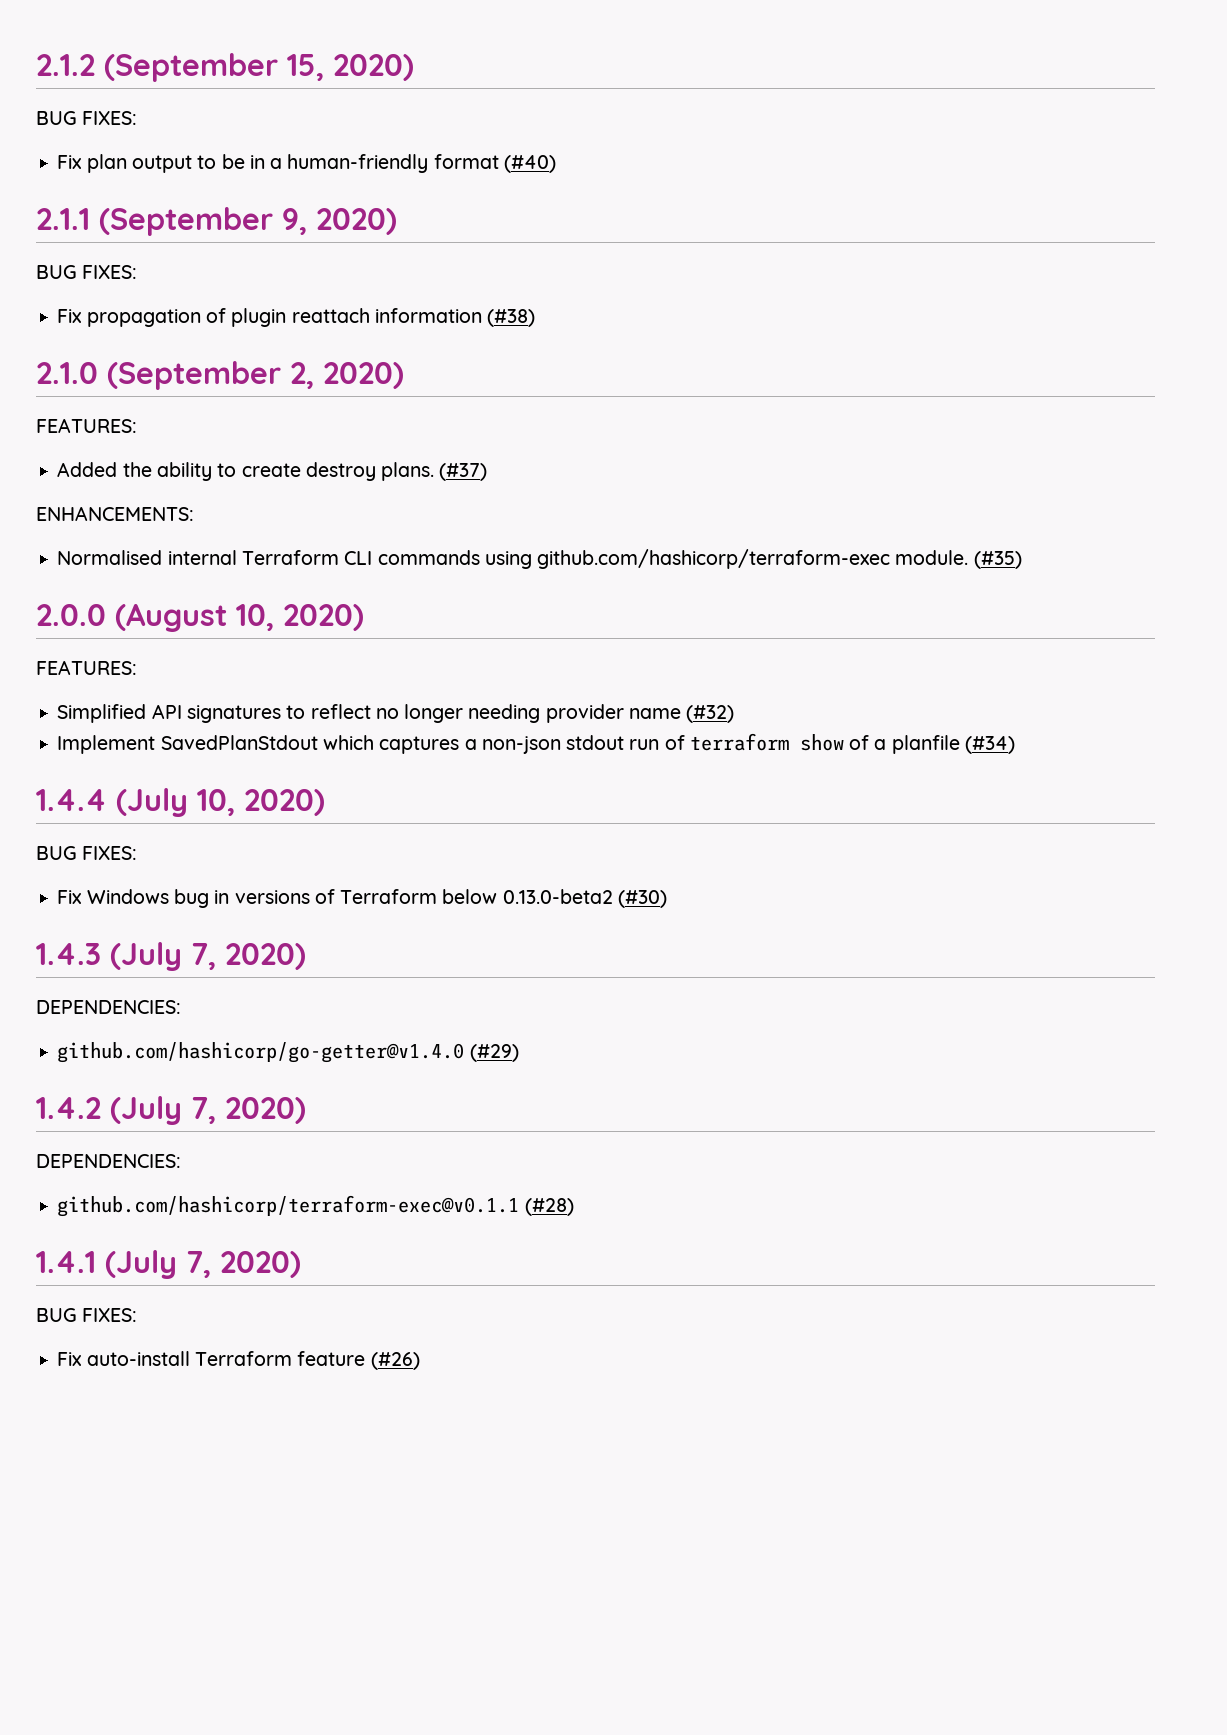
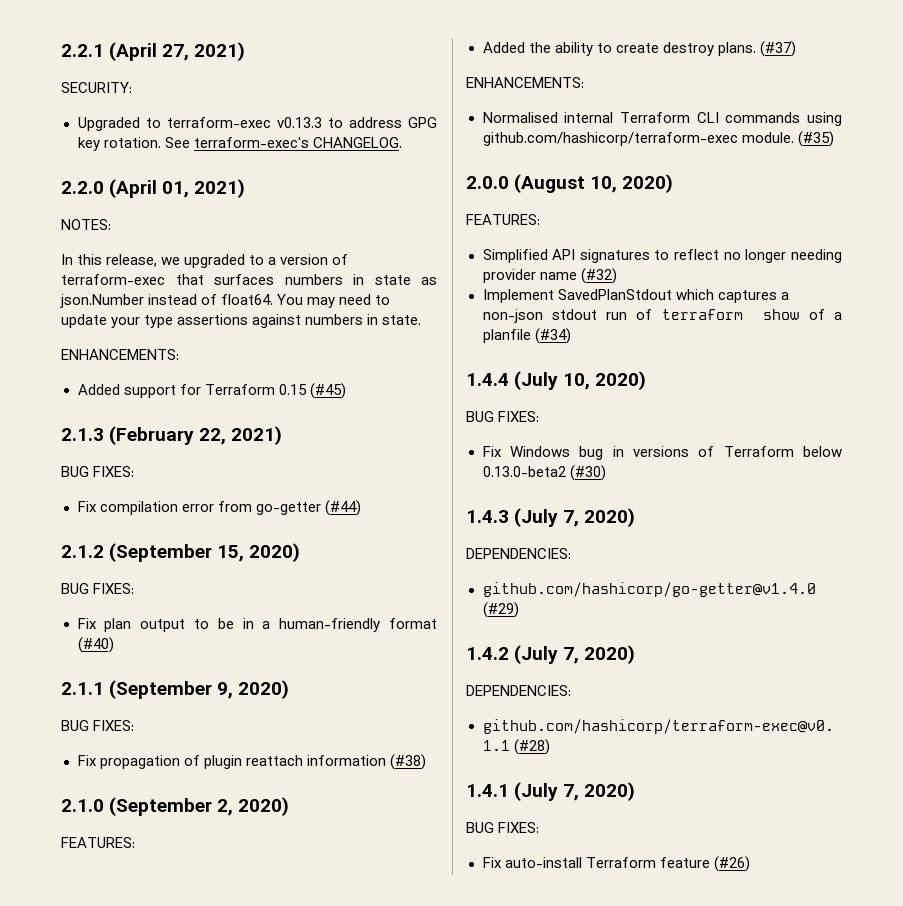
+ 2.2.1 (April 27, 2021)
+ SECURITY:
+ Upgraded to terraform-exec v0.13.3 to address GPG key rotation. See terraform-exec's CHANGELOG.
+ 2.2.0 (April 01, 2021)
+ NOTES:
+ In this release, we upgraded to a version of terraform-exec that surfaces numbers in state as json.Number instead of float64. You may need to update your type assertions against numbers in state.
+ ENHANCEMENTS:
+ Added support for Terraform 0.15 (#45)
+ 2.1.3 (February 22, 2021)
+ BUG FIXES:
+ Fix compilation error from go-getter (#44)

